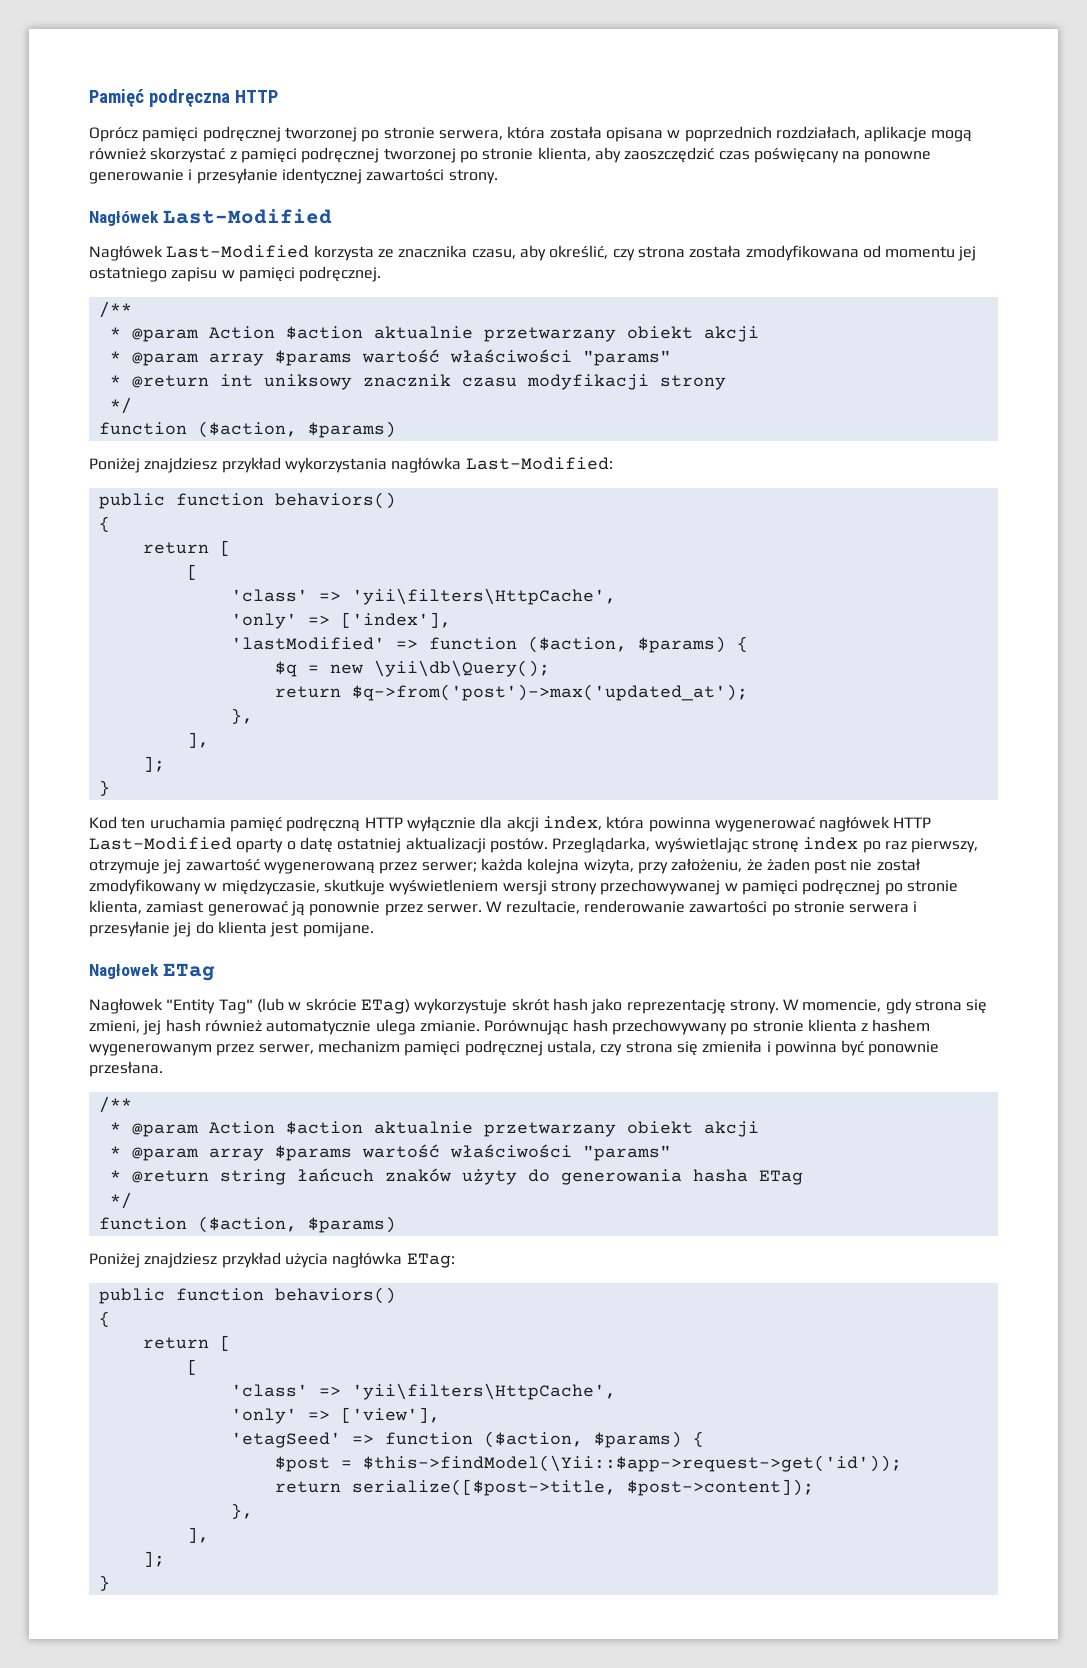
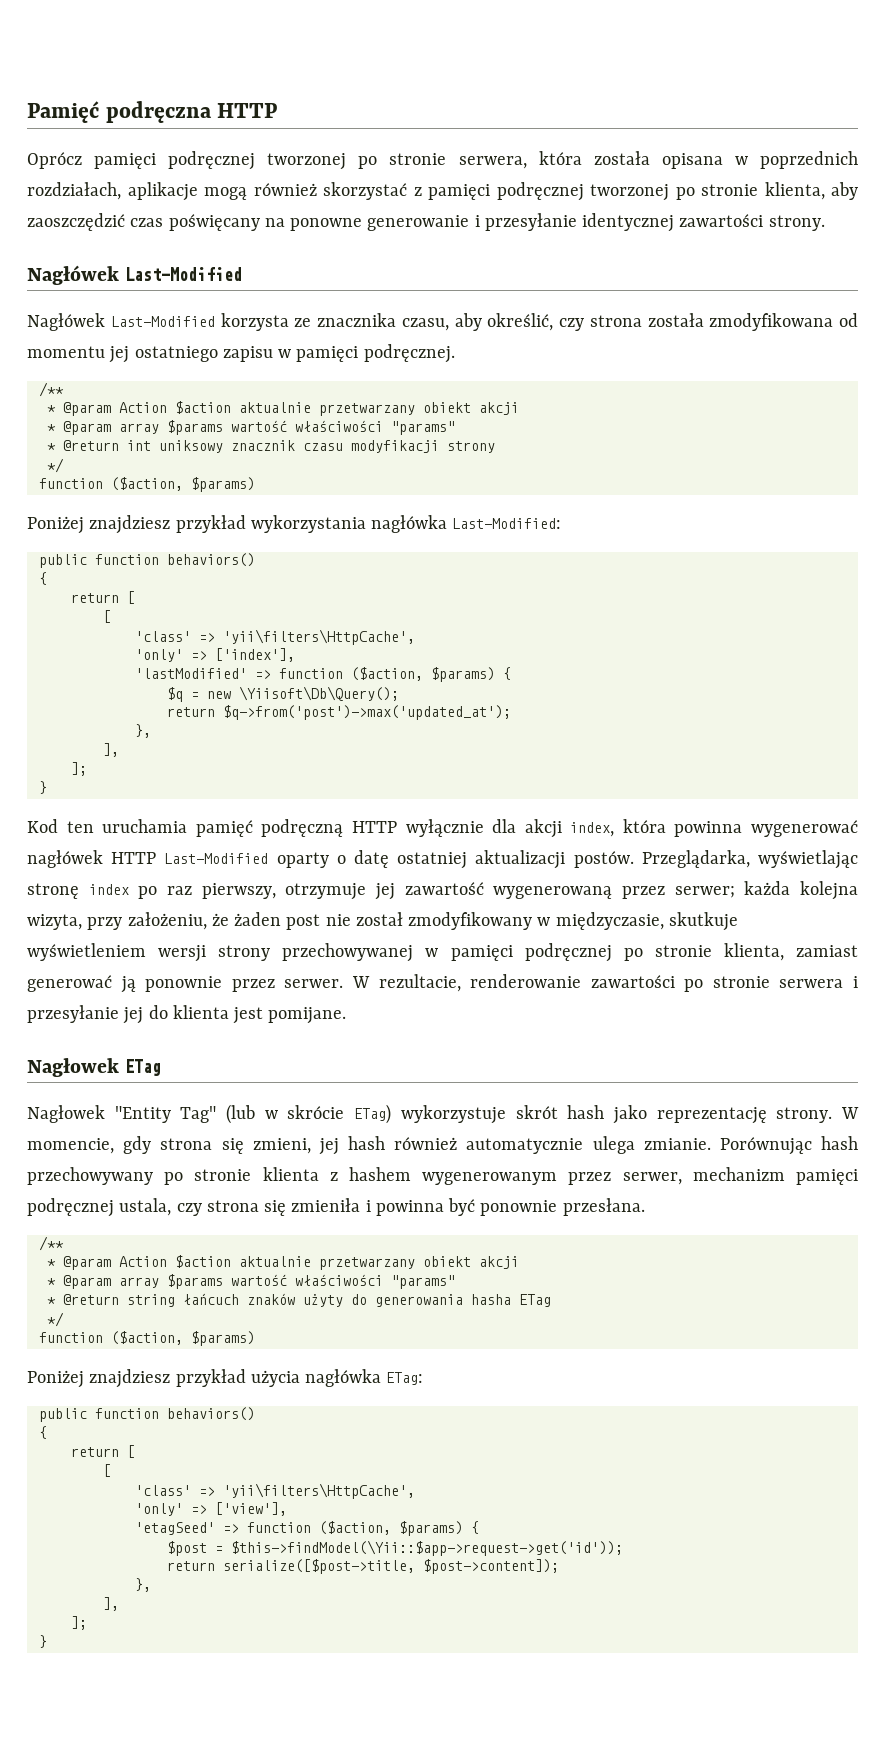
- $q = new \yii\db\Query();
+ $q = new \Yiisoft\Db\Query();

